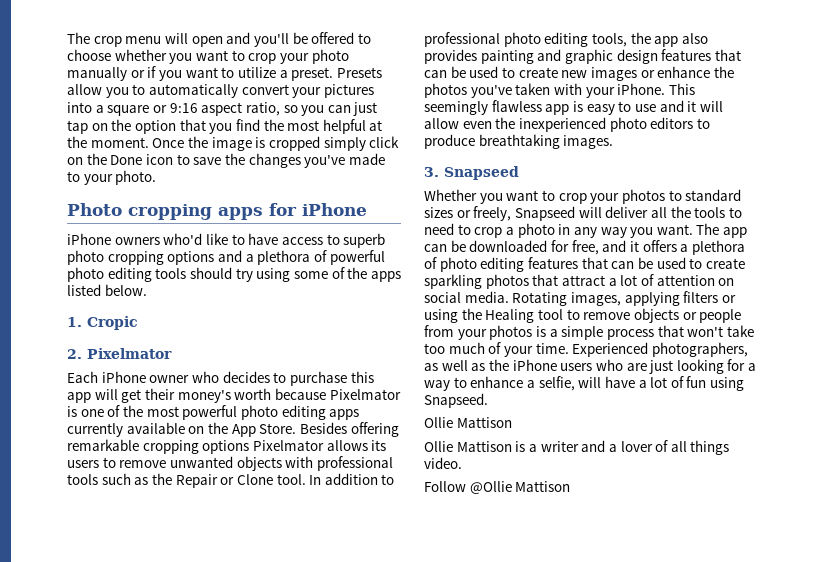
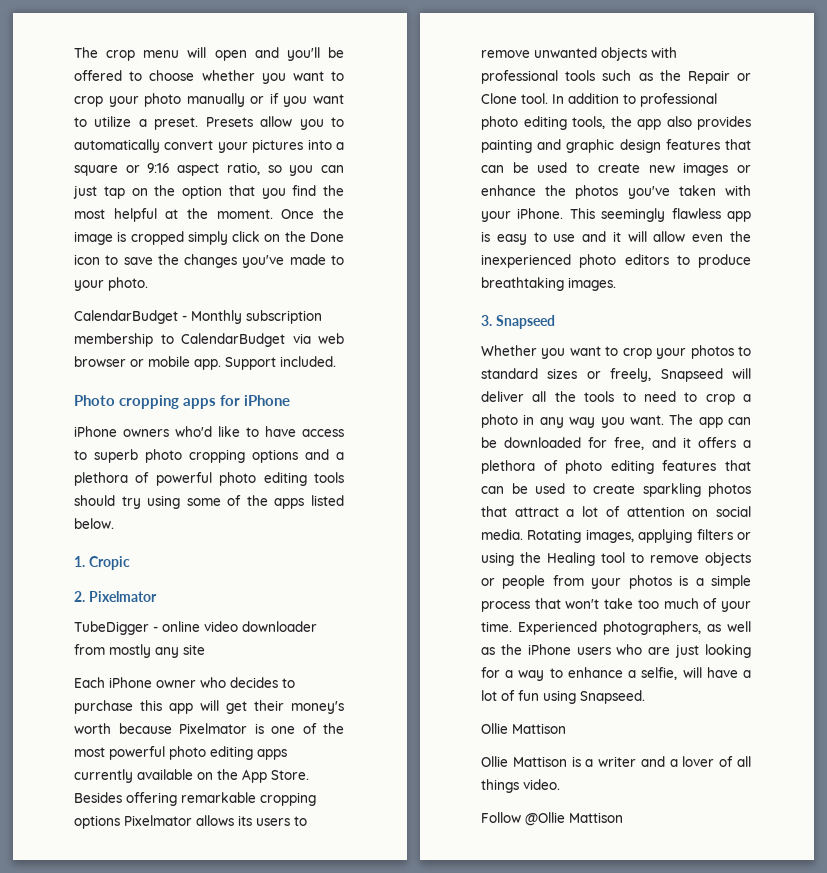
+ CalendarBudget - Monthly subscription membership to CalendarBudget via web browser or mobile app. Support included.
+ TubeDigger - online video downloader from mostly any site

